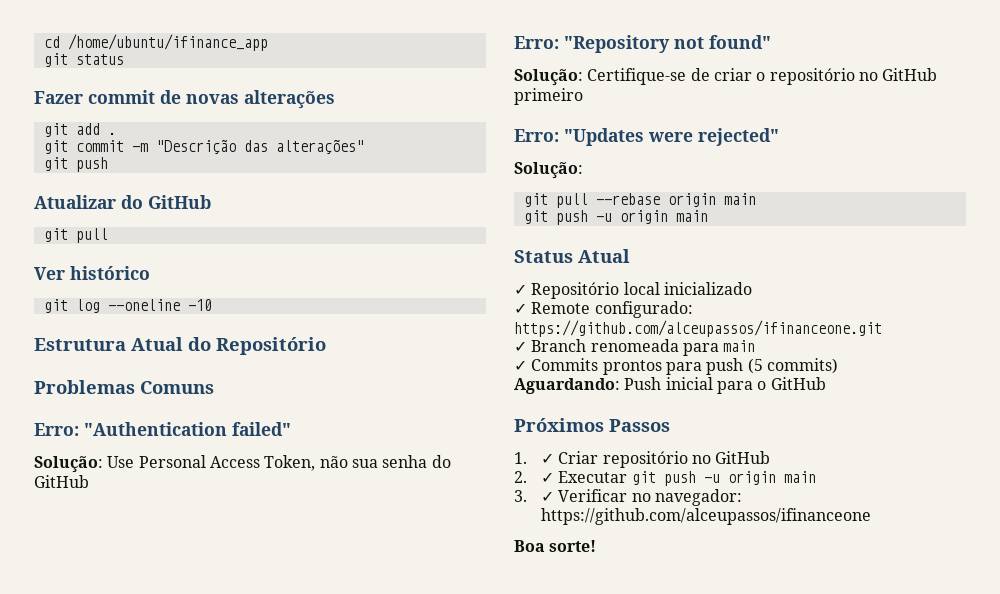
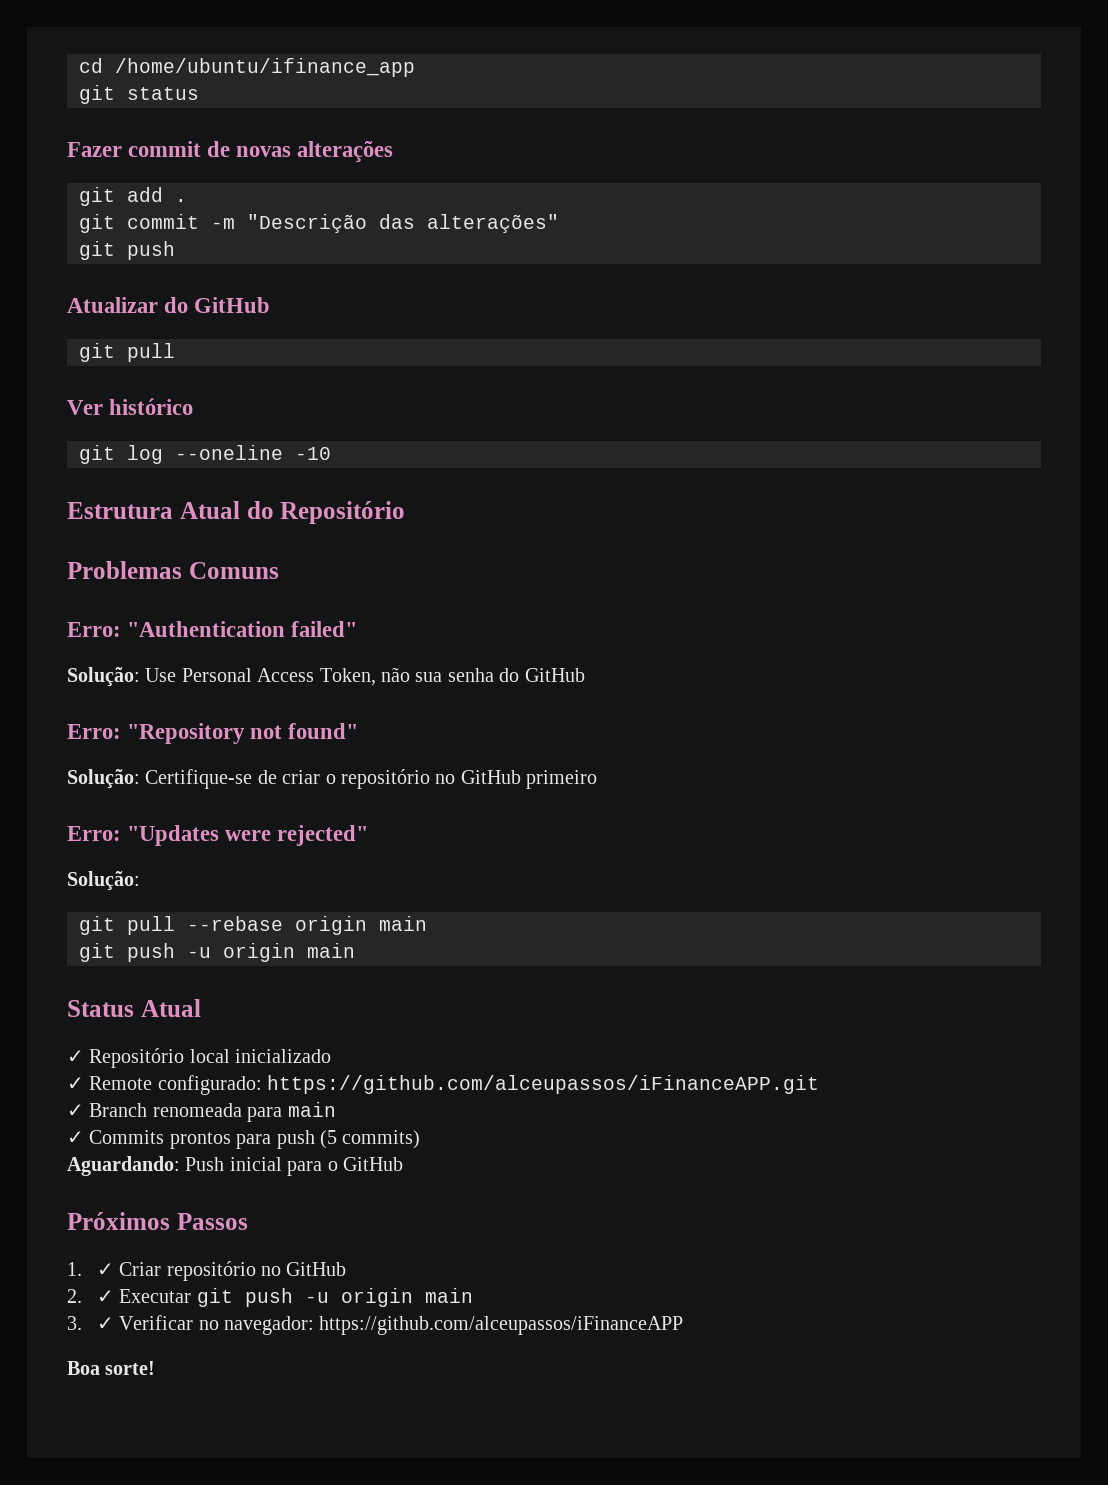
- ✓ Remote configurado: https://github.com/alceupassos/ifinanceone.git
+ ✓ Remote configurado: https://github.com/alceupassos/iFinanceAPP.git
- 3. ✓ Verificar no navegador: https://github.com/alceupassos/ifinanceone
+ 3. ✓ Verificar no navegador: https://github.com/alceupassos/iFinanceAPP

